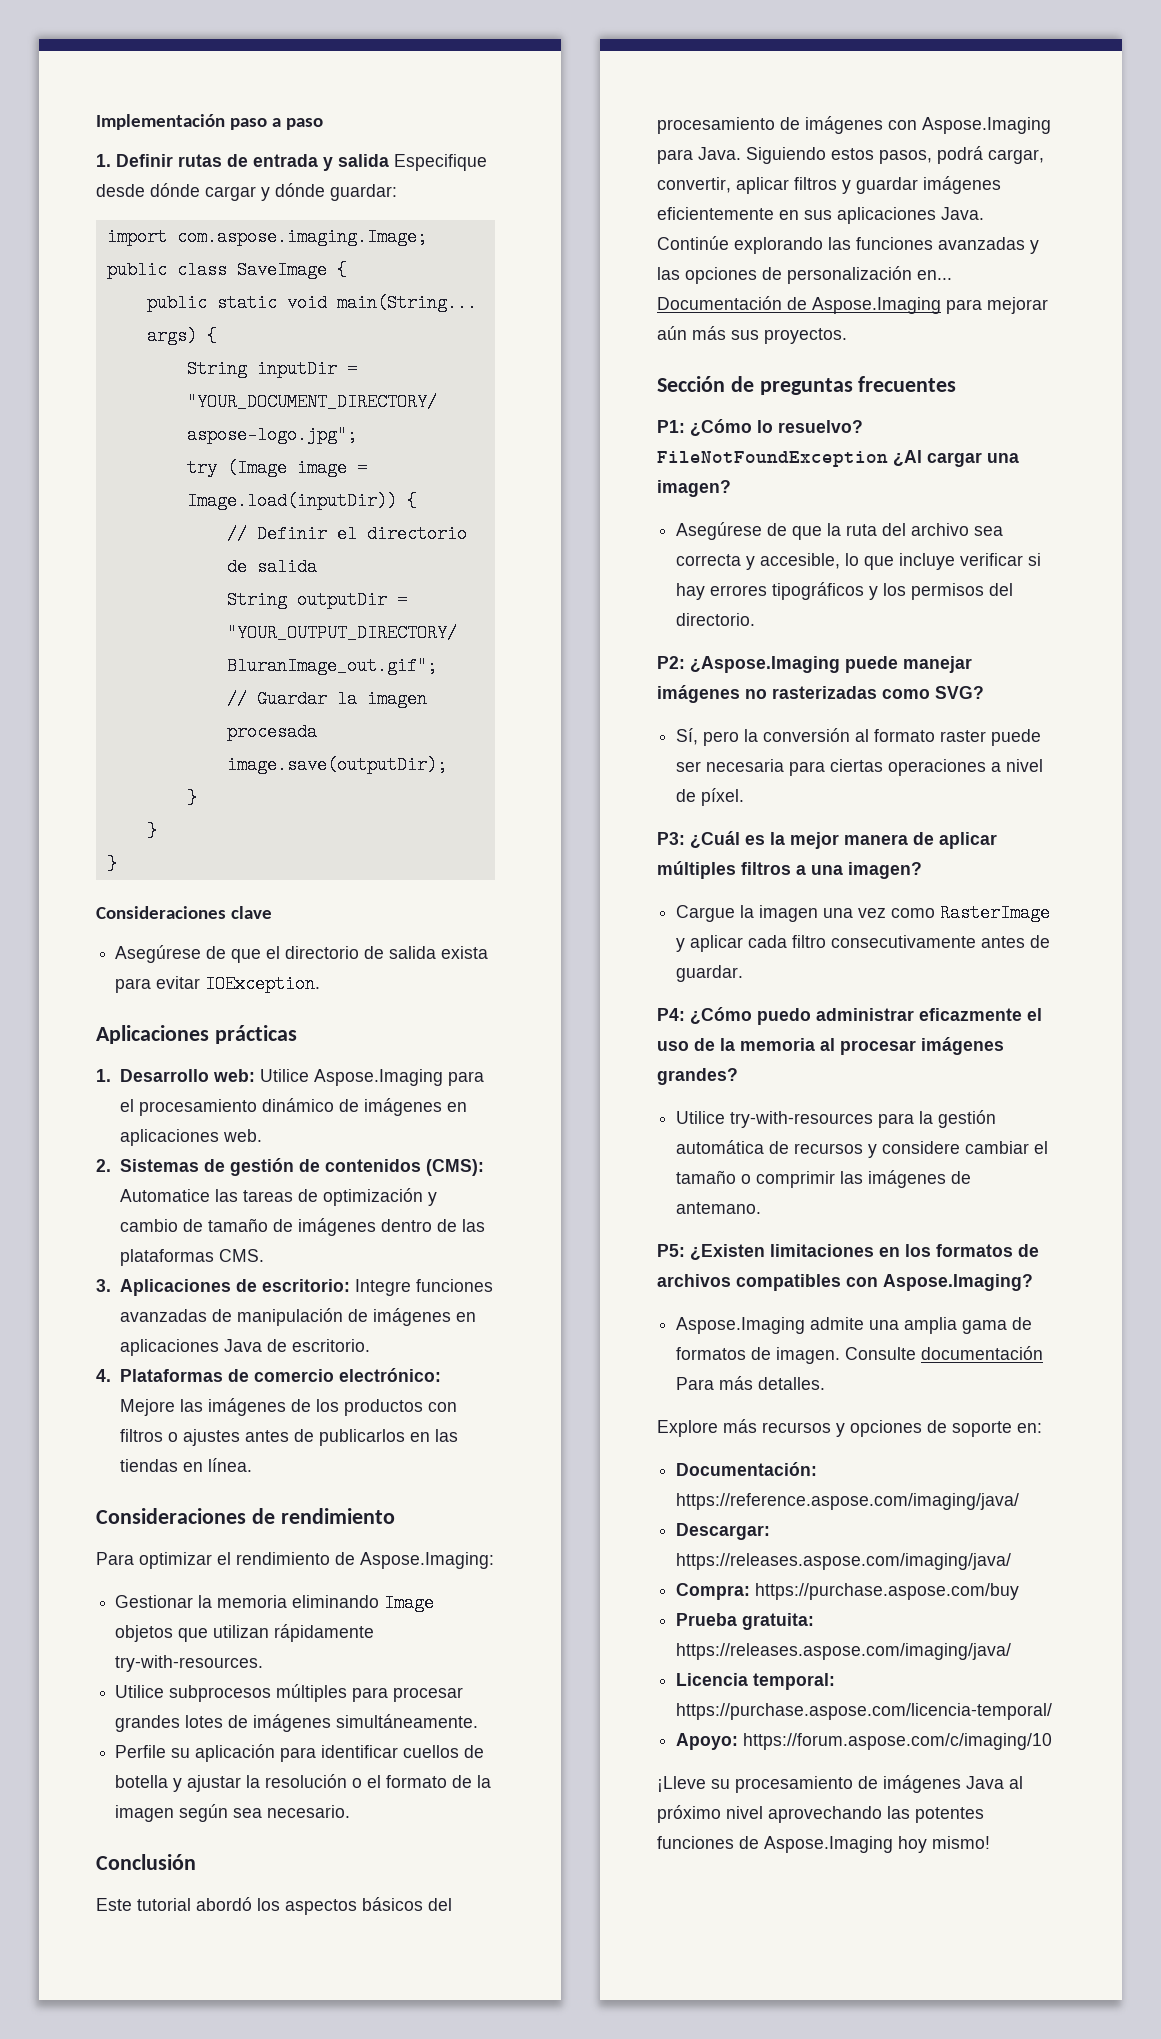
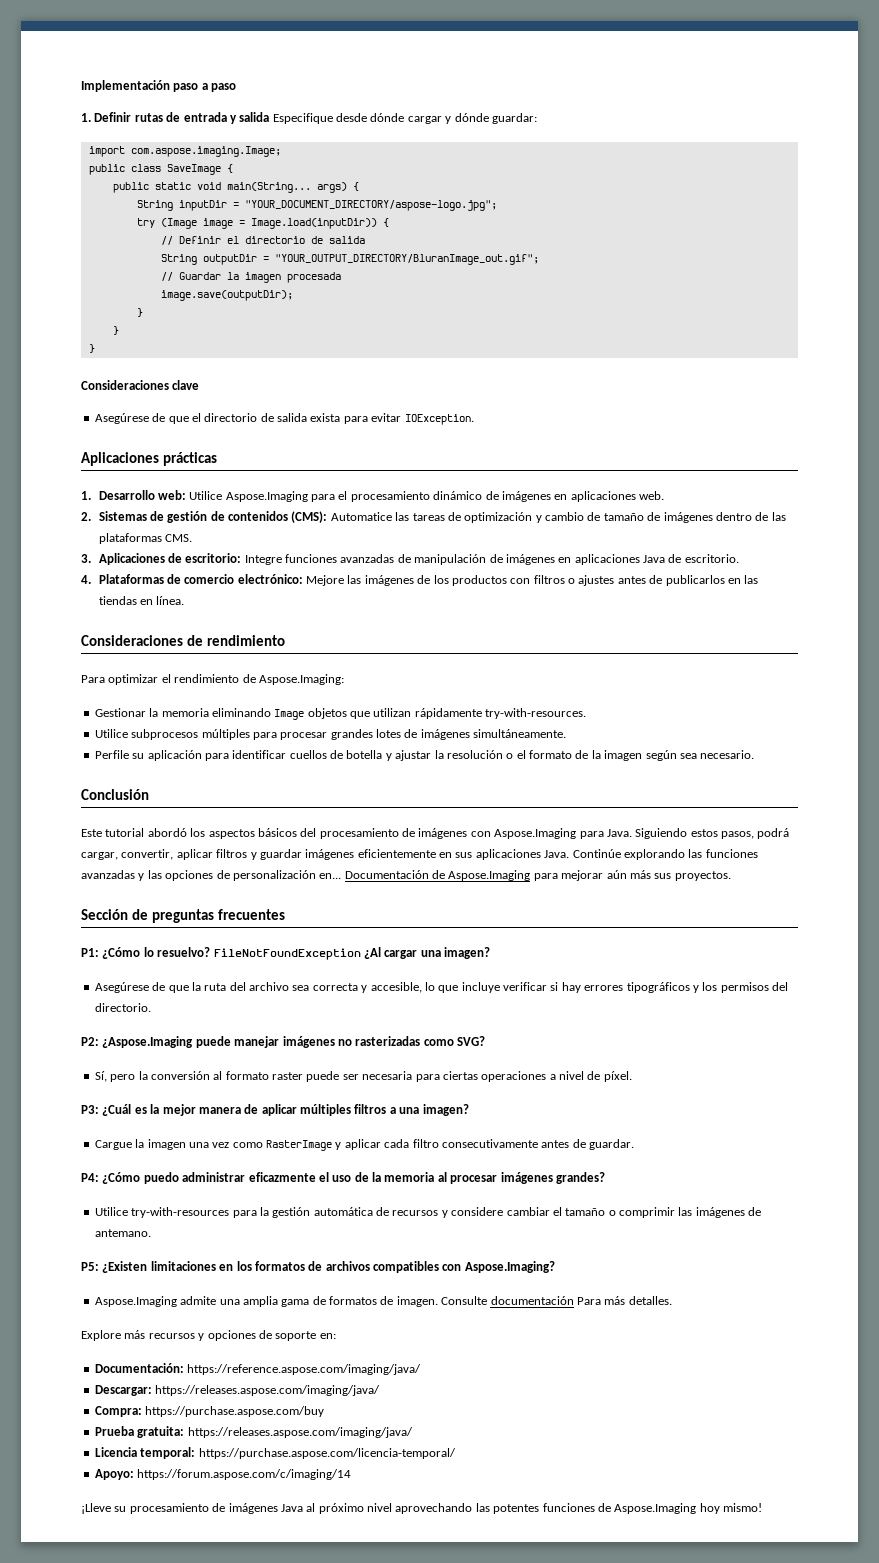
- Apoyo: https://forum.aspose.com/c/imaging/10
+ Apoyo: https://forum.aspose.com/c/imaging/14

